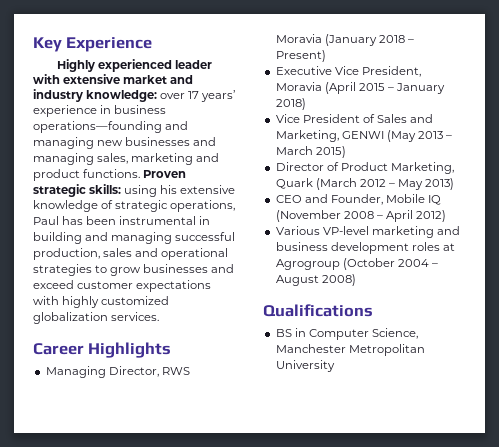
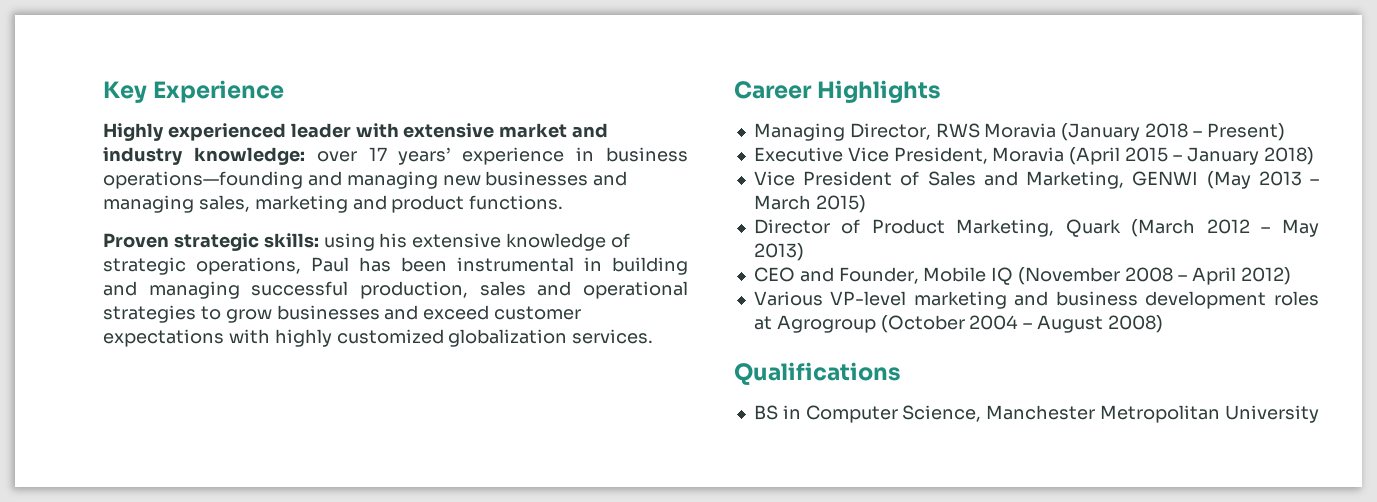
- over 17 years’ experience in business operations—founding and managing new businesses and managing sales, marketing and product functions. Proven strategic skills:
+ over 17 years’ experience in business operations—founding and managing new businesses and managing sales, marketing and product functions.
+ Proven strategic skills:

